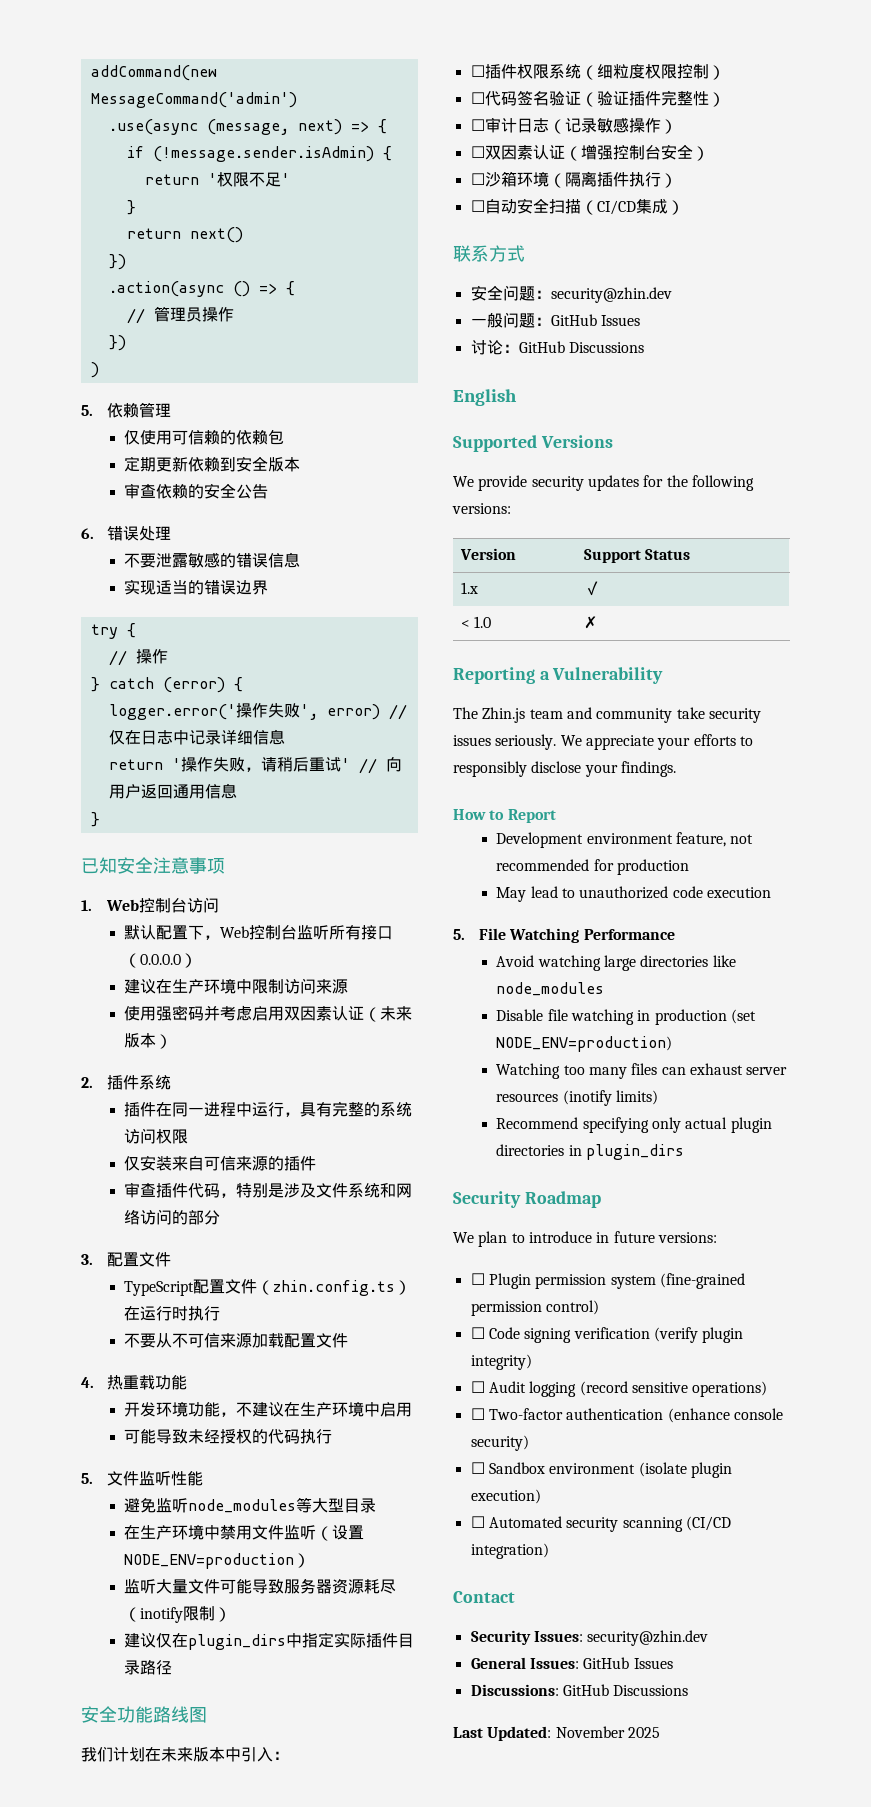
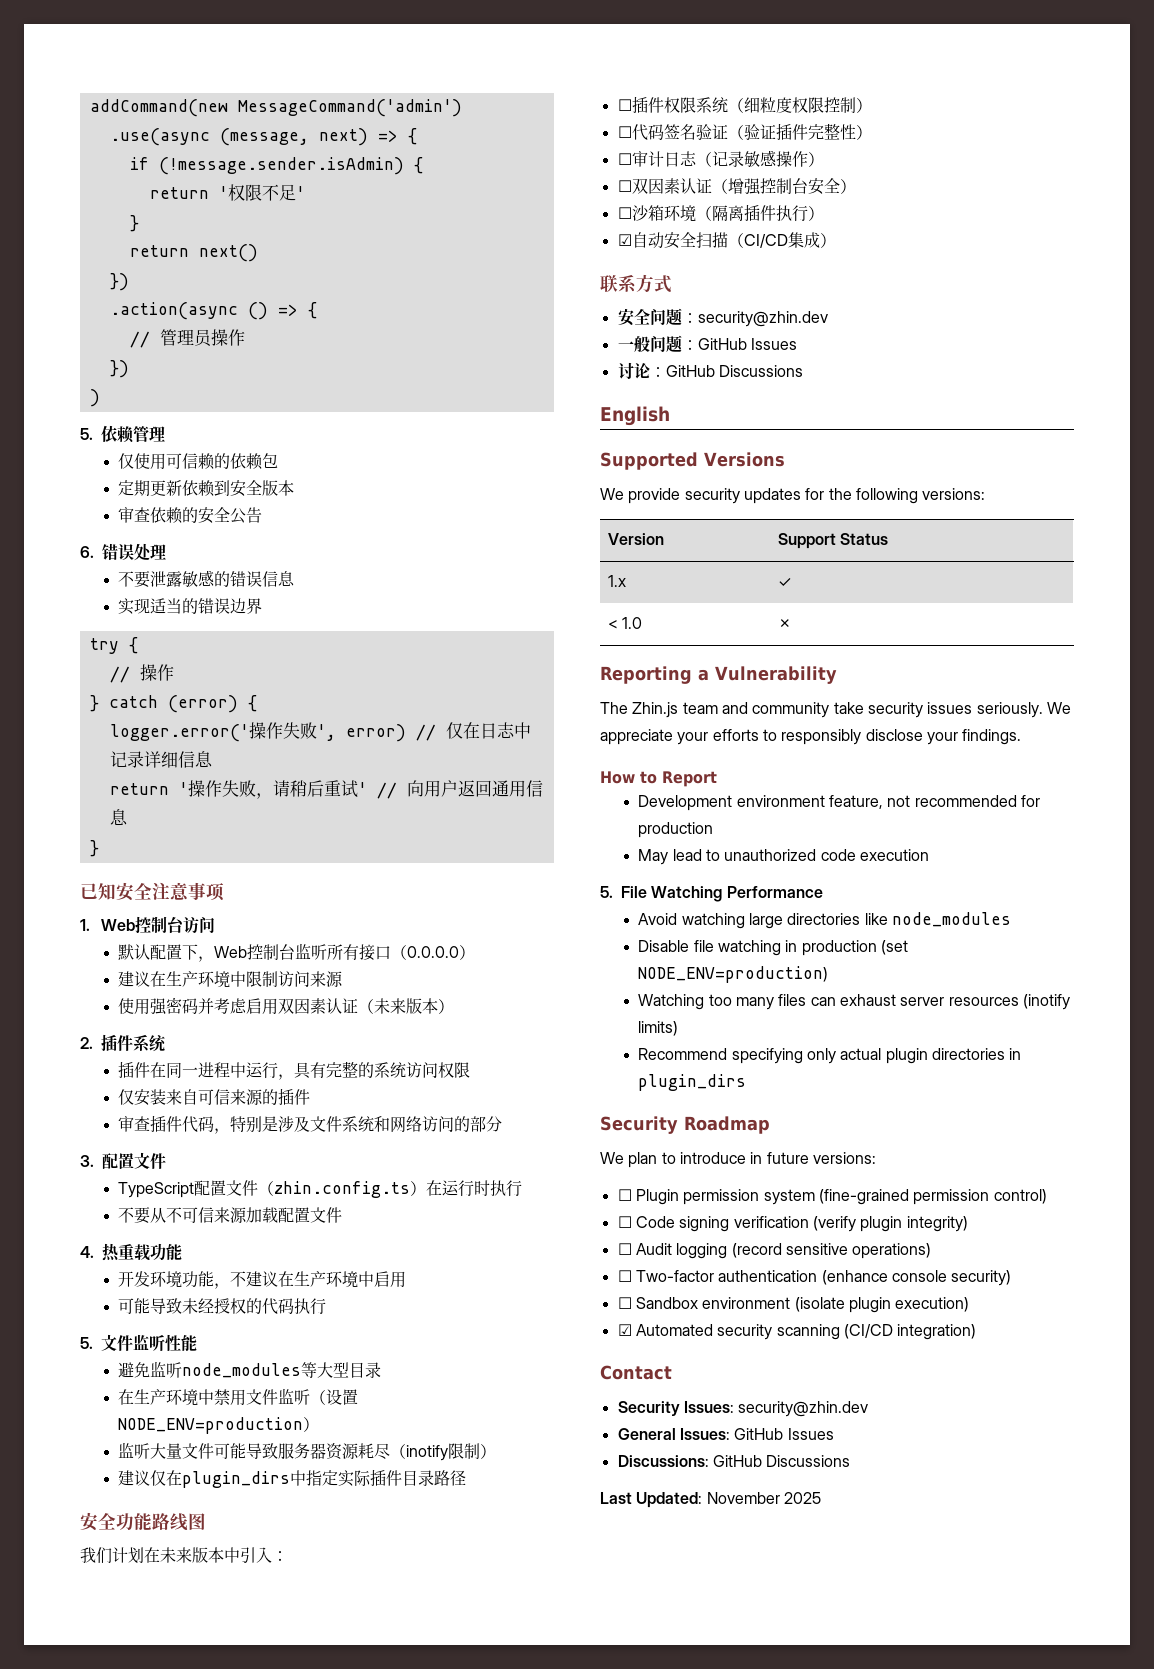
- ☐自动安全扫描（CI/CD集成）
+ ☑自动安全扫描（CI/CD集成）
- ☐ Automated security scanning (CI/CD integration)
+ ☑ Automated security scanning (CI/CD integration)

